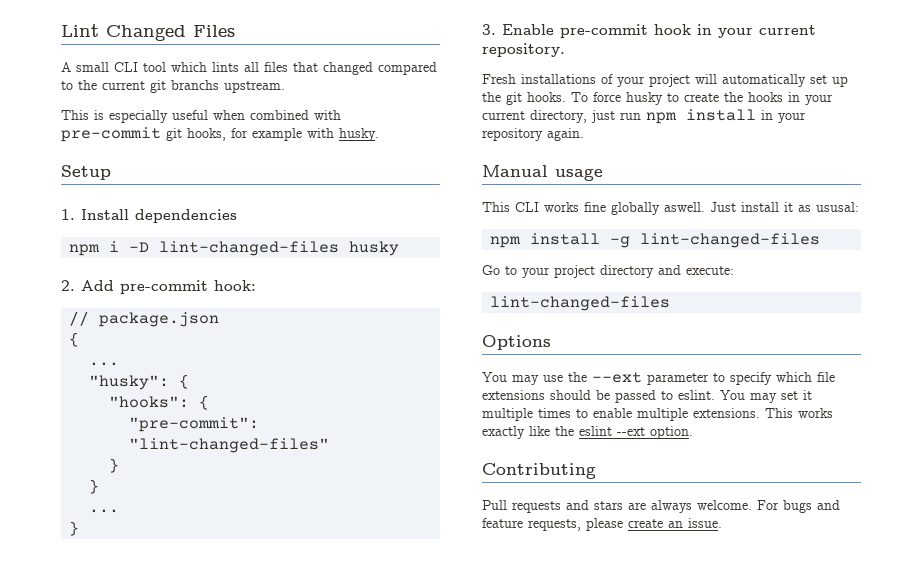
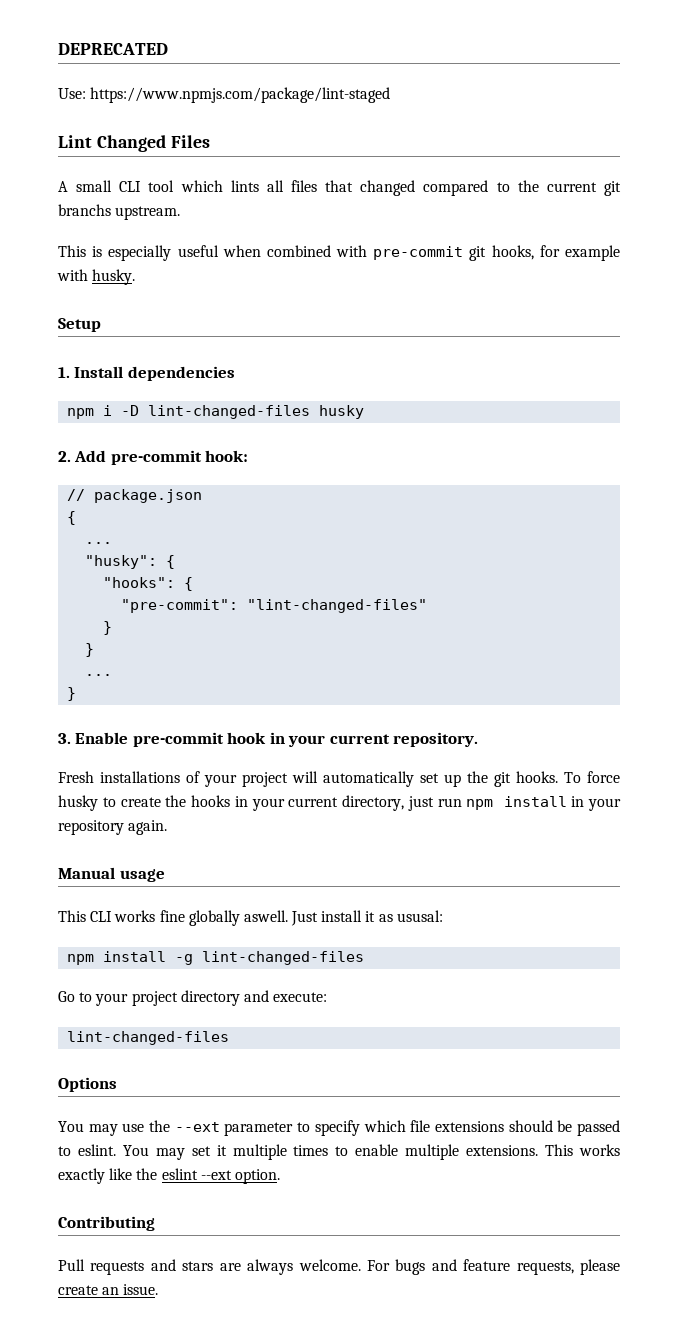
+ DEPRECATED
+ Use: https://www.npmjs.com/package/lint-staged

